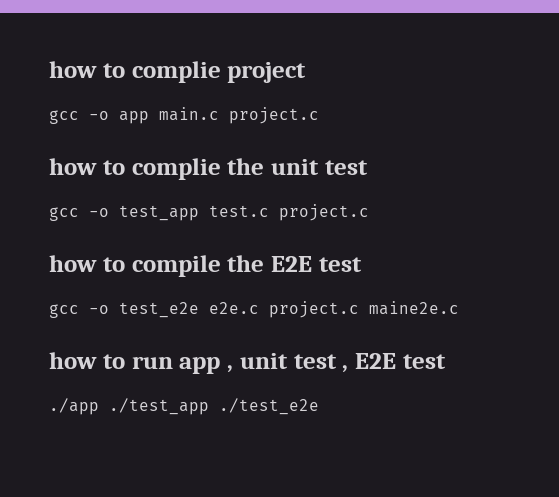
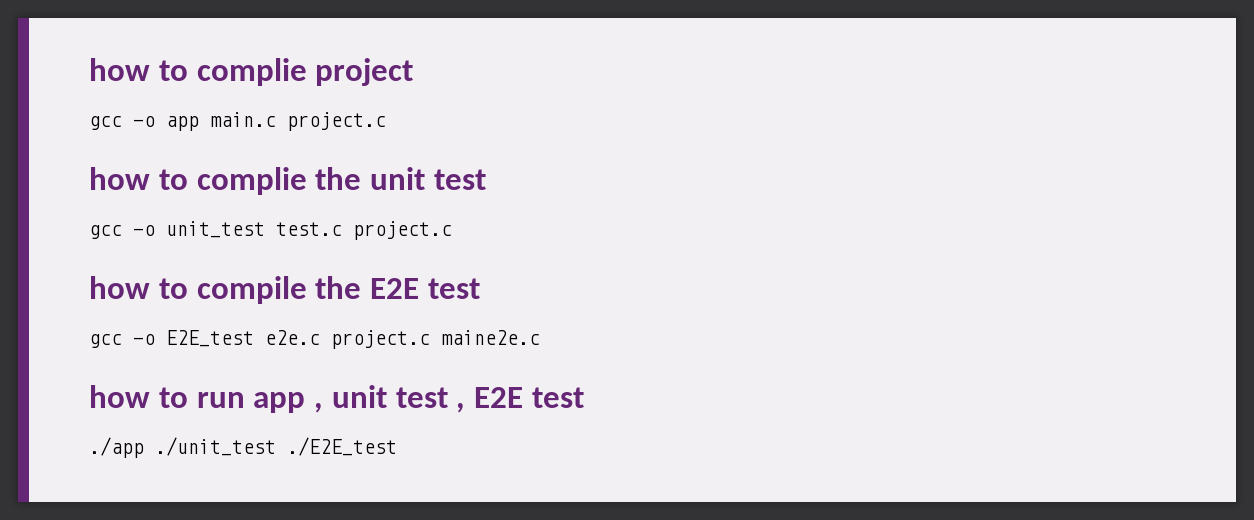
- gcc -o test_app test.c project.c
+ gcc -o unit_test test.c project.c
- gcc -o test_e2e e2e.c project.c maine2e.c
+ gcc -o E2E_test e2e.c project.c maine2e.c
- ./app ./test_app ./test_e2e
+ ./app ./unit_test ./E2E_test

